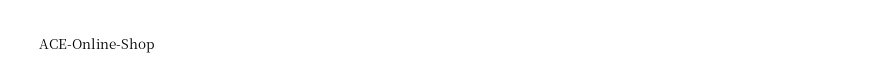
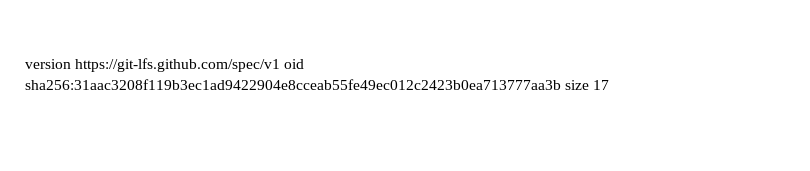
- ACE-Online-Shop
+ version https://git-lfs.github.com/spec/v1 oid sha256:31aac3208f119b3ec1ad9422904e8cceab55fe49ec012c2423b0ea713777aa3b size 17

